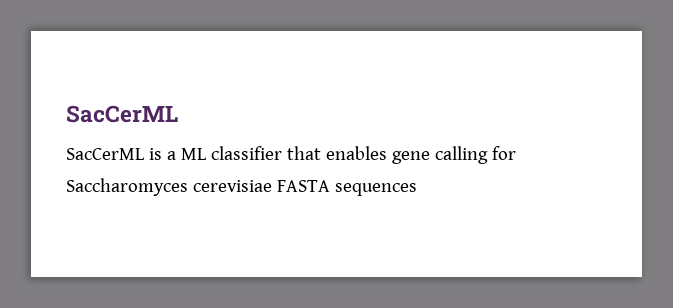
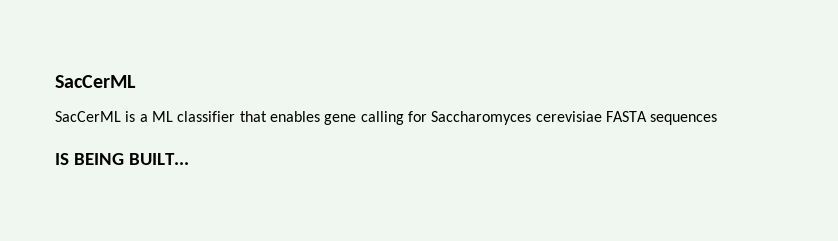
+ IS BEING BUILT...

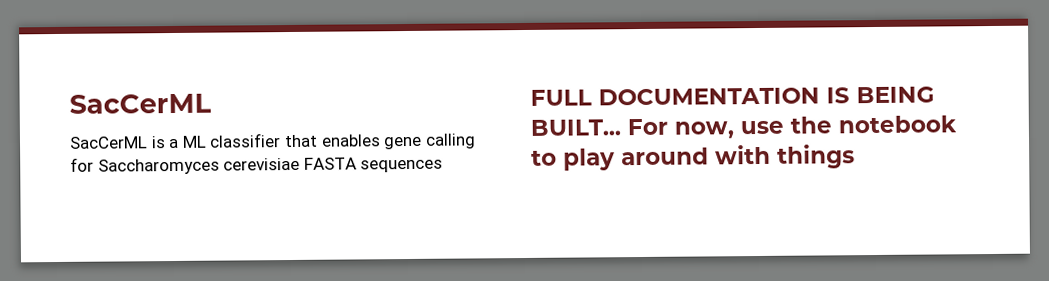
- IS BEING BUILT...
+ FULL DOCUMENTATION IS BEING BUILT...
+ For now, use the notebook to play around with things

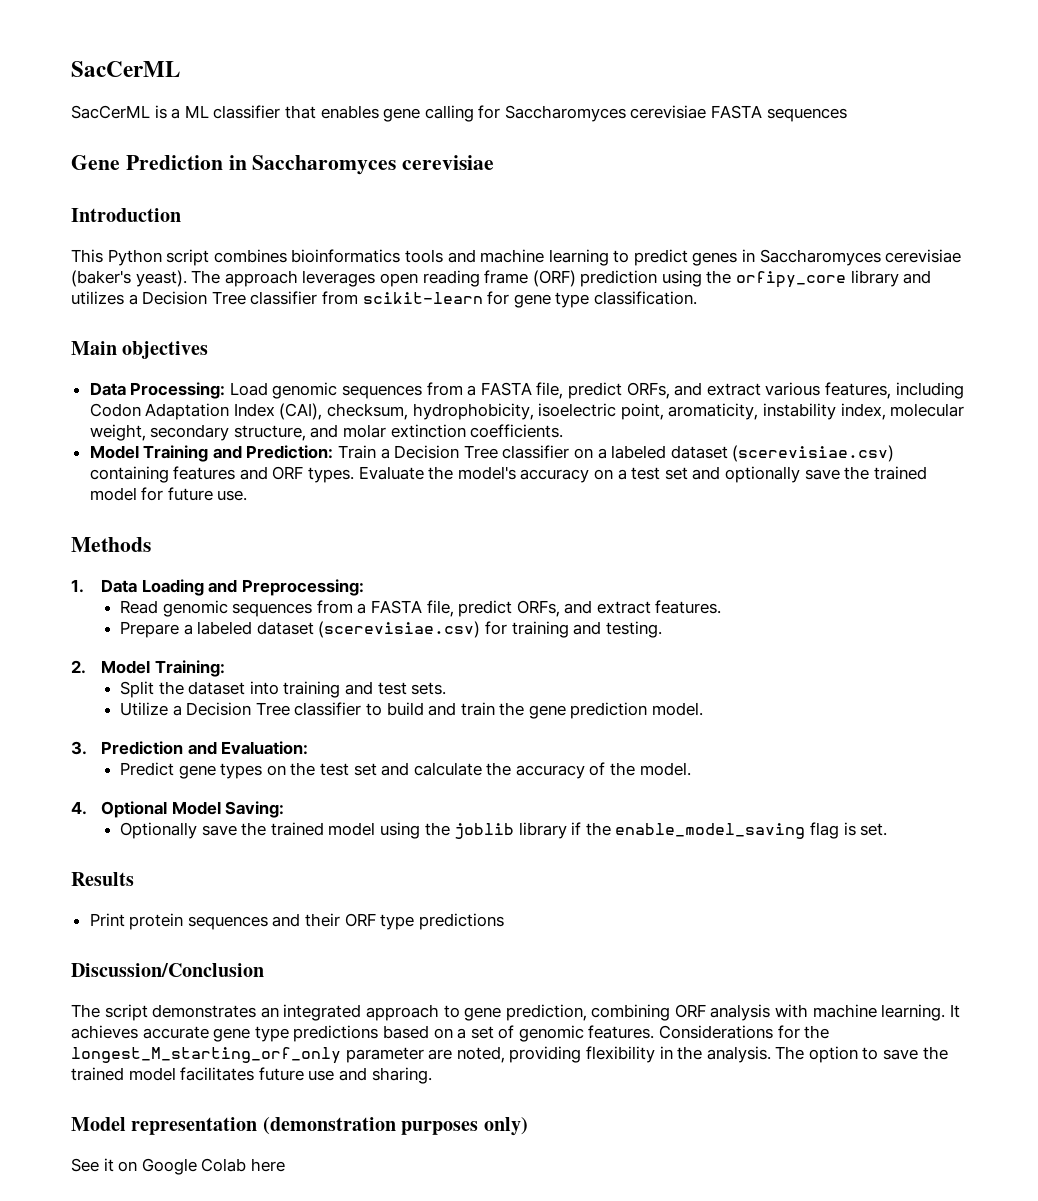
- FULL DOCUMENTATION IS BEING BUILT... For now, use the notebook to play around with things
+ Gene Prediction in Saccharomyces cerevisiae
+ Introduction
+ This Python script combines bioinformatics tools and machine learning to predict genes in Saccharomyces cerevisiae (baker's yeast). The approach leverages open reading frame (ORF) prediction using the orfipy_core library and utilizes a Decision Tree classifier from scikit-learn for gene type classification.
+ Main objectives
+ Data Processing: Load genomic sequences from a FASTA file, predict ORFs, and extract various features, including Codon Adaptation Index (CAI), checksum, hydrophobicity, isoelectric point, aromaticity, instability index, molecular weight, secondary structure, and molar extinction coefficients.
+ Model Training and Prediction: Train a Decision Tree classifier on a labeled dataset (scerevisiae.csv) containing features and ORF types. Evaluate the model's accuracy on a test set and optionally save the trained model for future use.
+ Methods
+ 1. Data Loading and Preprocessing:
+ Read genomic sequences from a FASTA file, predict ORFs, and extract features.
+ Prepare a labeled dataset (scerevisiae.csv) for training and testing.
+ 2. Model Training:
+ Split the dataset into training and test sets.
+ Utilize a Decision Tree classifier to build and train the gene prediction model.
+ 3. Prediction and Evaluation:
+ Predict gene types on the test set and calculate the accuracy of the model.
+ 4. Optional Model Saving:
+ Optionally save the trained model using the joblib library if the enable_model_saving flag is set.
+ Results
+ Print protein sequences and their ORF type predictions
+ Discussion/Conclusion
+ The script demonstrates an integrated approach to gene prediction, combining ORF analysis with machine learning. It achieves accurate gene type predictions based on a set of genomic features. Considerations for the longest_M_starting_orf_only parameter are noted, providing flexibility in the analysis. The option to save the trained model facilitates future use and sharing.
+ Model representation (demonstration purposes only)
+ See it on Google Colab here

